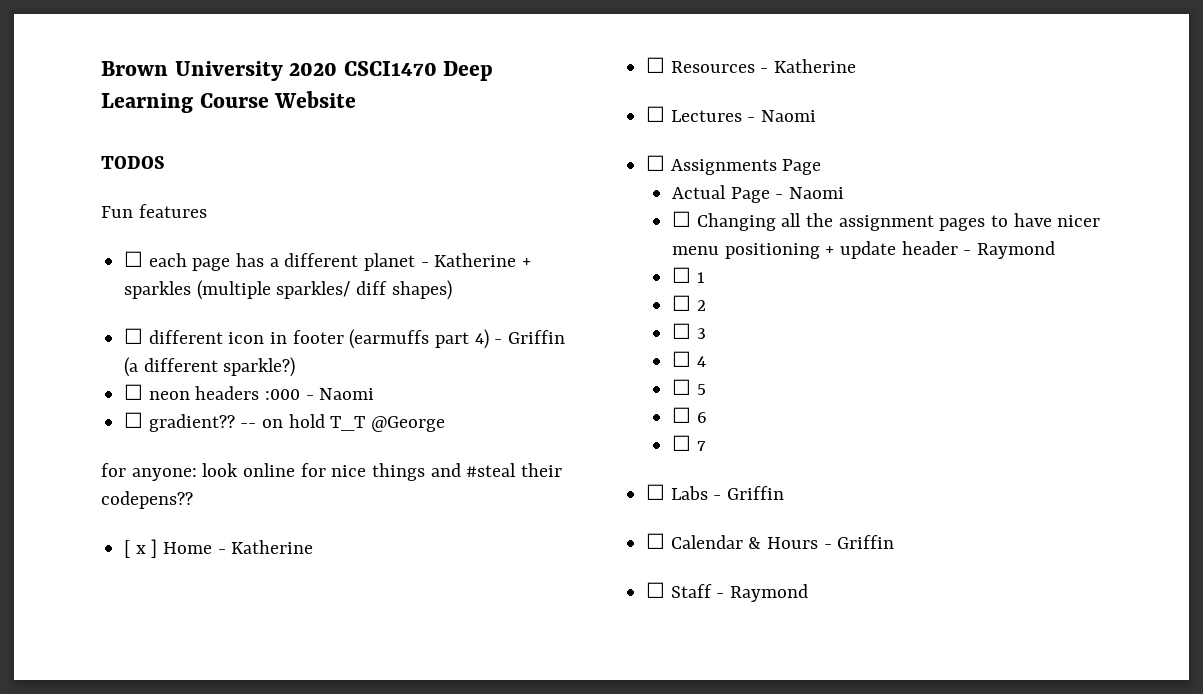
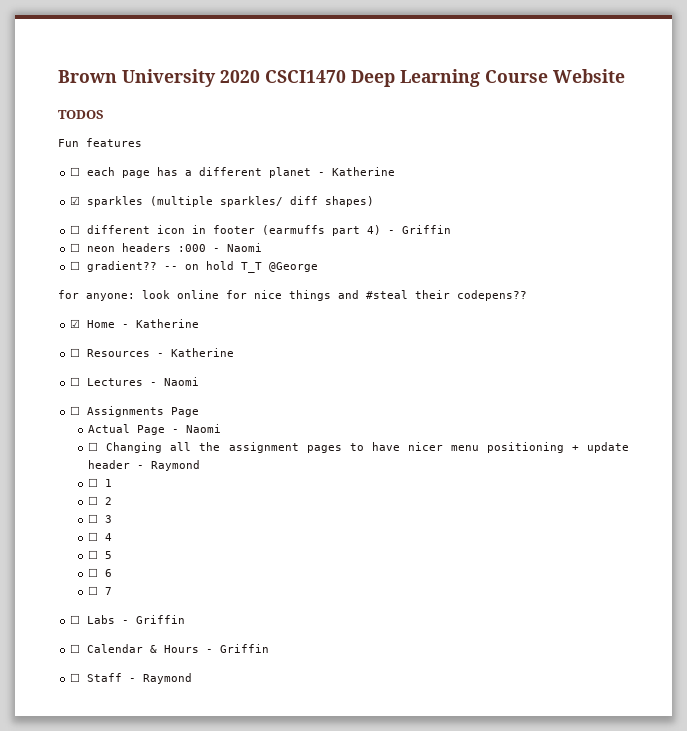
- ☐ each page has a different planet - Katherine + sparkles (multiple sparkles/ diff shapes)
+ ☐ each page has a different planet - Katherine
+ ☑ sparkles (multiple sparkles/ diff shapes)
- ☐ different icon in footer (earmuffs part 4) - Griffin (a different sparkle?)
+ ☐ different icon in footer (earmuffs part 4) - Griffin
- [ x ] Home - Katherine
+ ☑ Home - Katherine

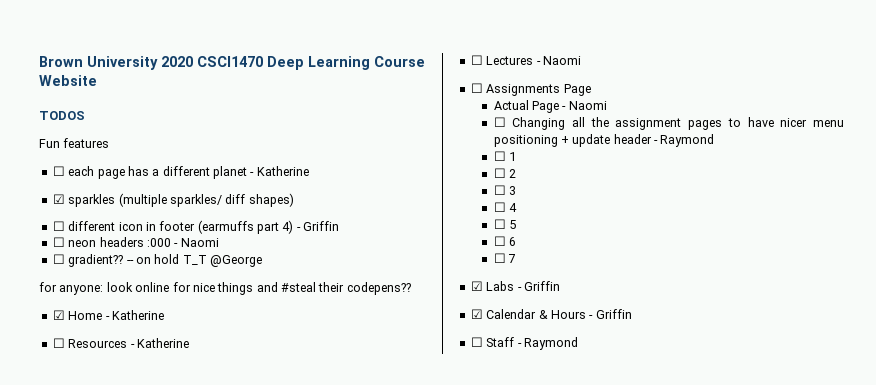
- ☐ Labs - Griffin
+ ☑ Labs - Griffin
- ☐ Calendar & Hours - Griffin
+ ☑ Calendar & Hours - Griffin

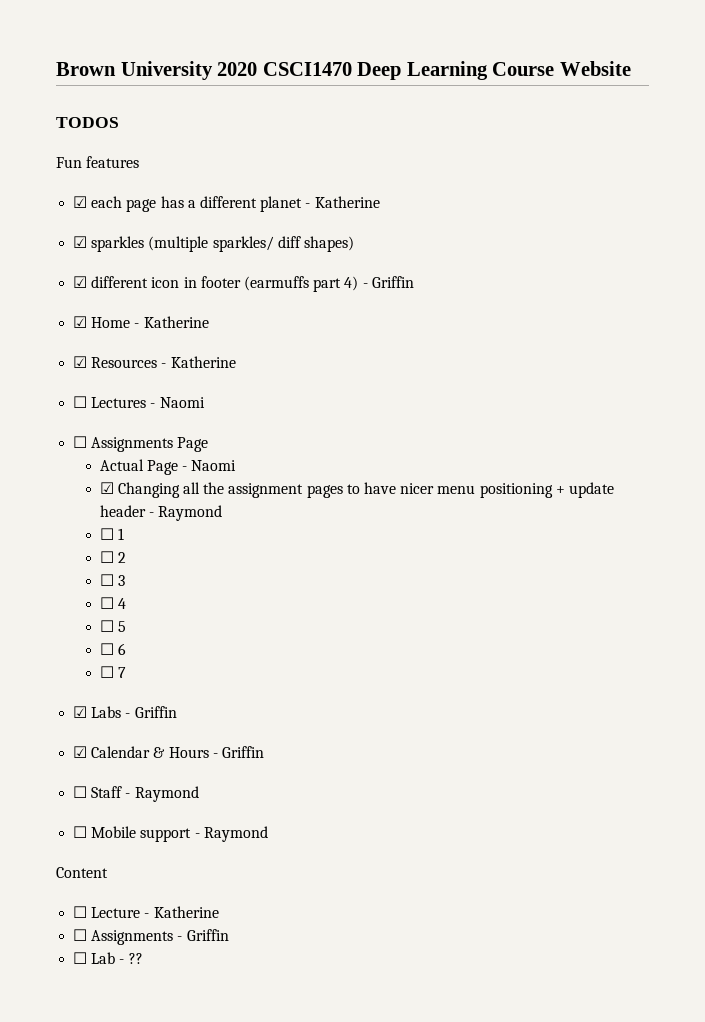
- ☐ each page has a different planet - Katherine
+ ☑ each page has a different planet - Katherine
- ☐ different icon in footer (earmuffs part 4) - Griffin
+ ☑ different icon in footer (earmuffs part 4) - Griffin
- ☐ neon headers :000 - Naomi
- ☐ gradient?? -- on hold T_T @George
- for anyone: look online for nice things and #steal their codepens??
- ☐ Resources - Katherine
+ ☑ Resources - Katherine
- ☐ Changing all the assignment pages to have nicer menu positioning + update header - Raymond
+ ☑ Changing all the assignment pages to have nicer menu positioning + update header - Raymond
+ ☐ Mobile support - Raymond
+ Content
+ ☐ Lecture - Katherine
+ ☐ Assignments - Griffin
+ ☐ Lab - ??

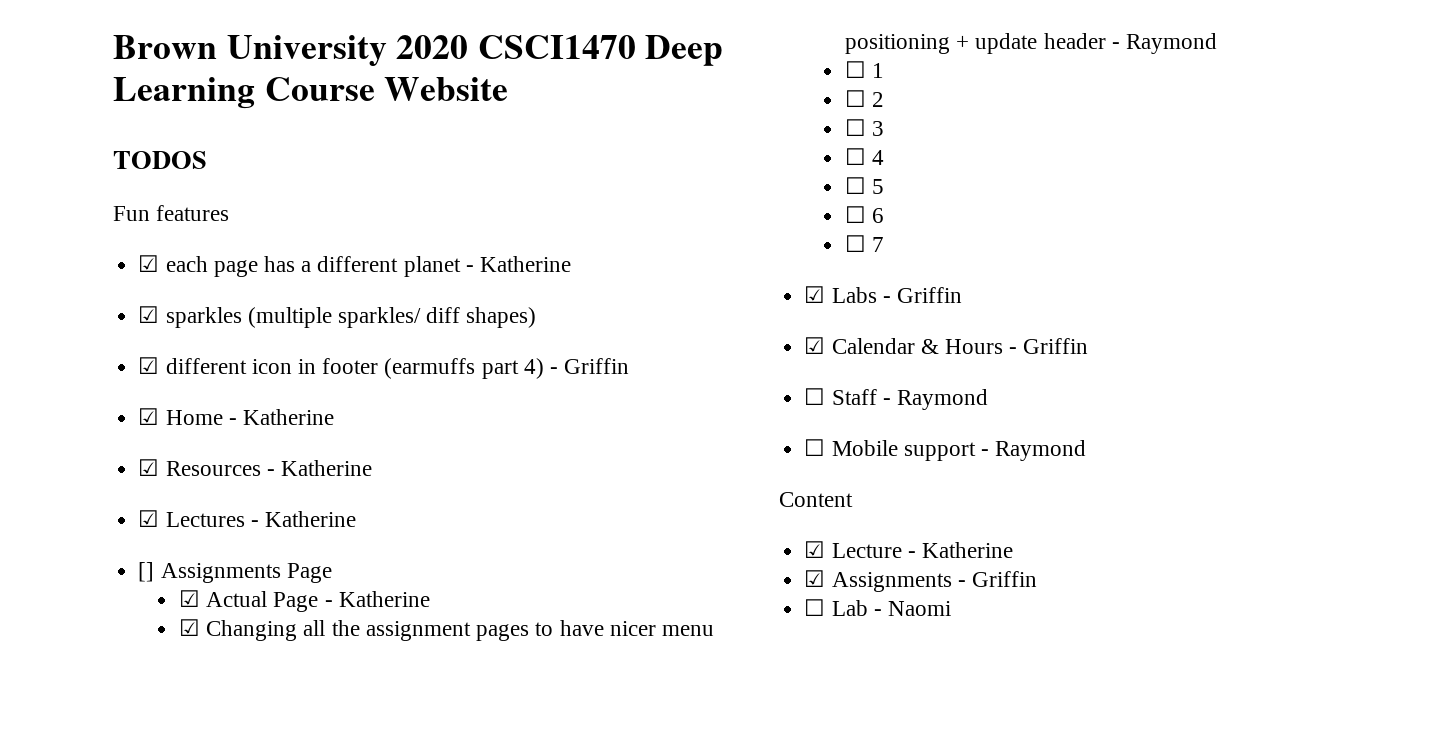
- ☐ Lectures - Naomi
- ☐ Assignments Page
+ ☑ Lectures - Katherine
+ [] Assignments Page
- Actual Page - Naomi
+ ☑ Actual Page - Katherine
- ☐ Lecture - Katherine
+ ☑ Lecture - Katherine
- ☐ Assignments - Griffin
+ ☑ Assignments - Griffin
- ☐ Lab - ??
+ ☐ Lab - Naomi

